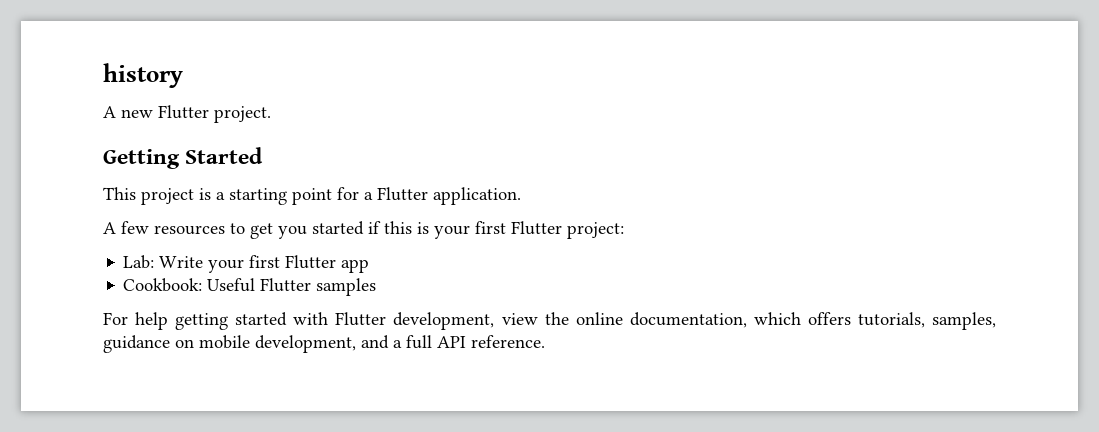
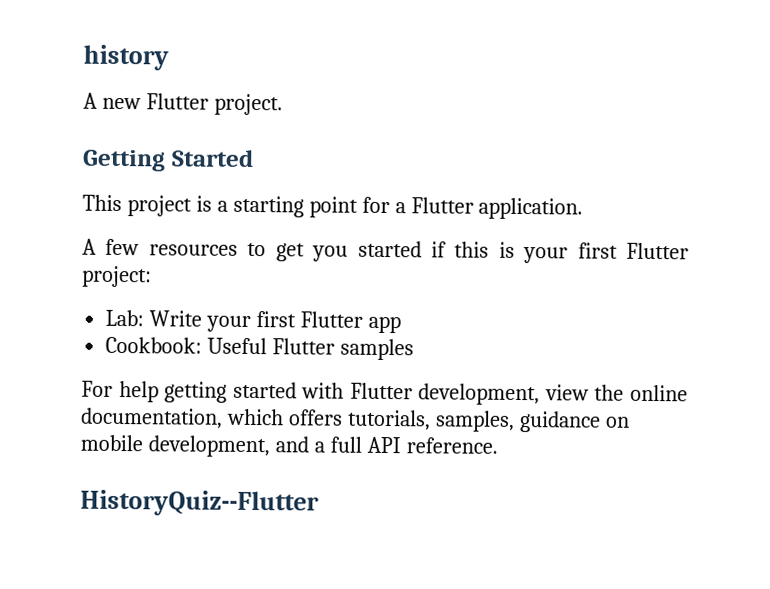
+ HistoryQuiz--Flutter

